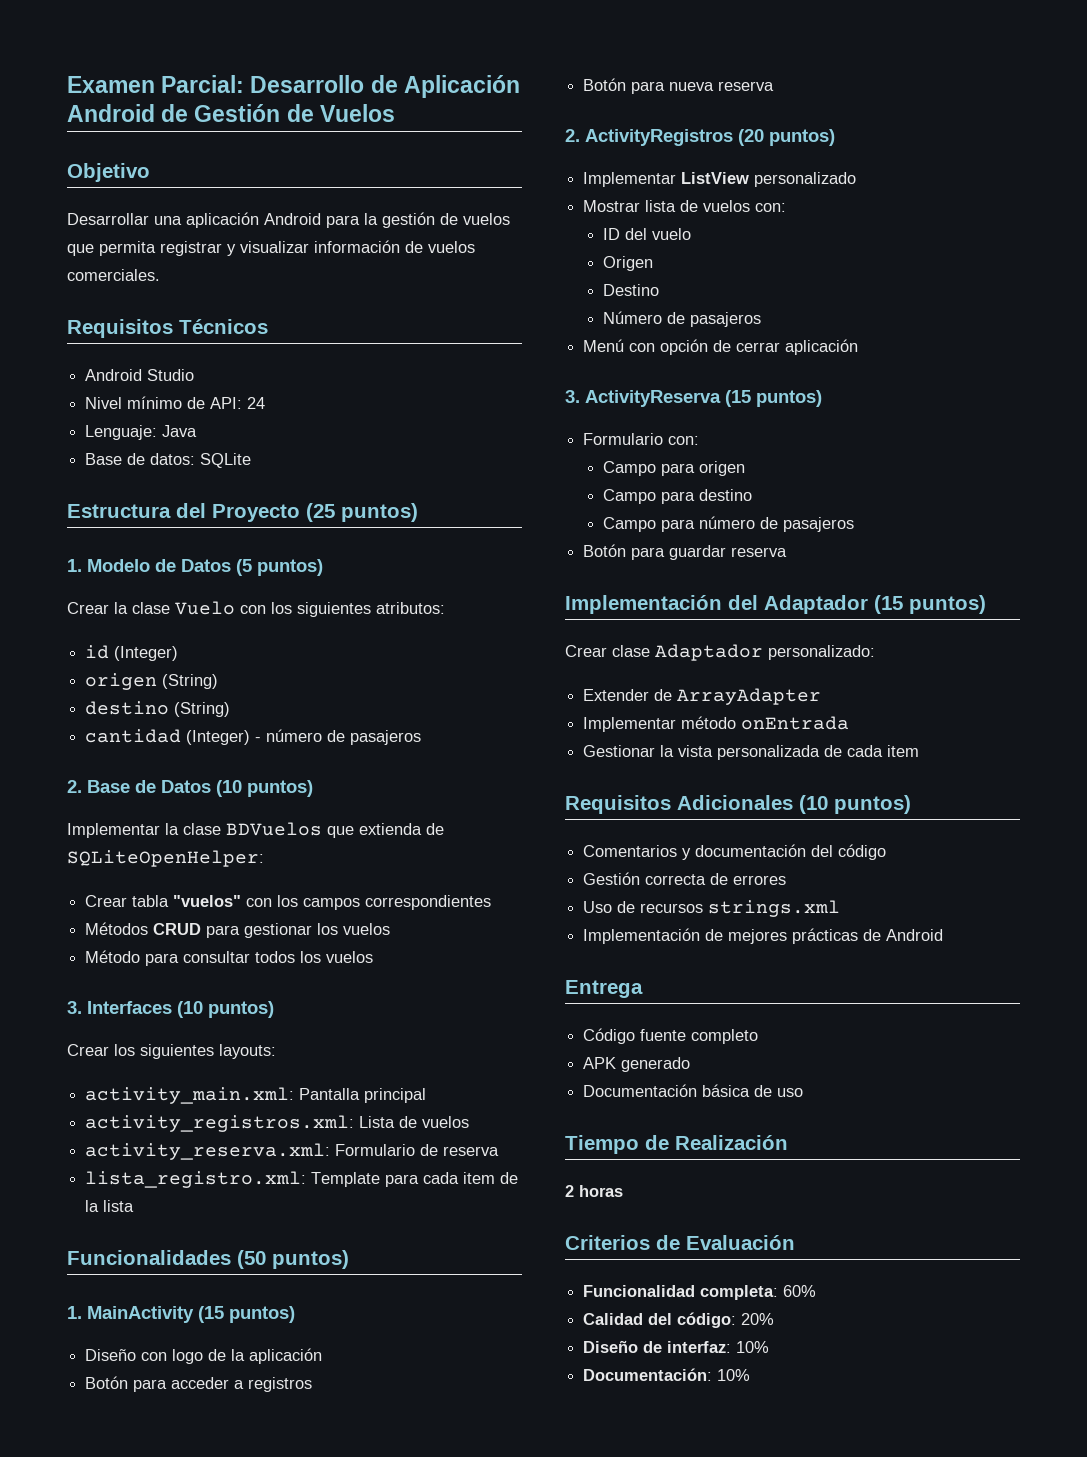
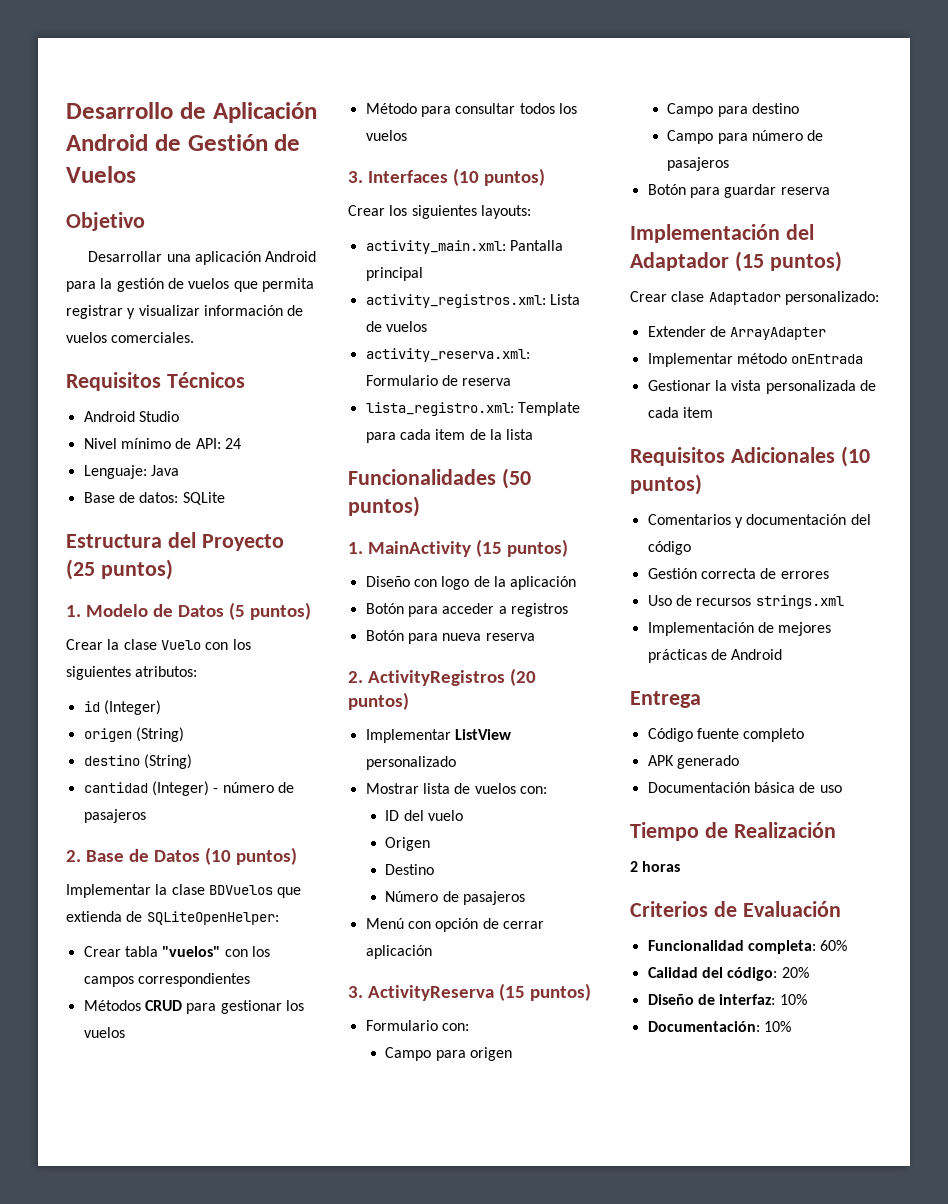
- Examen Parcial: Desarrollo de Aplicación Android de Gestión de Vuelos
+ Desarrollo de Aplicación Android de Gestión de Vuelos

